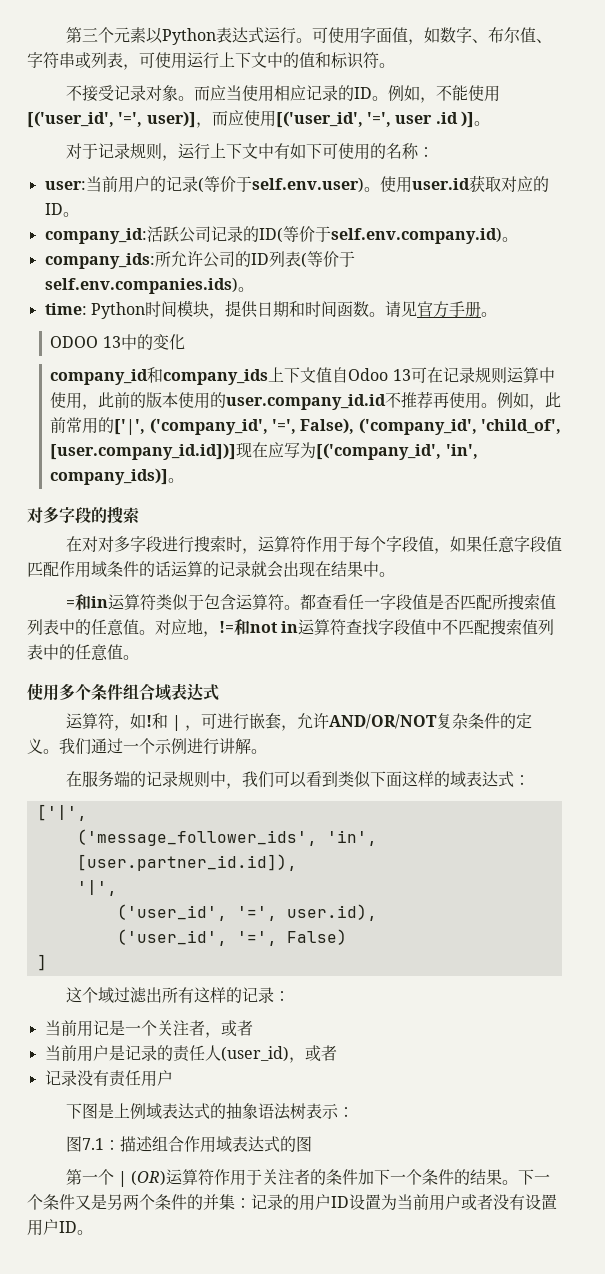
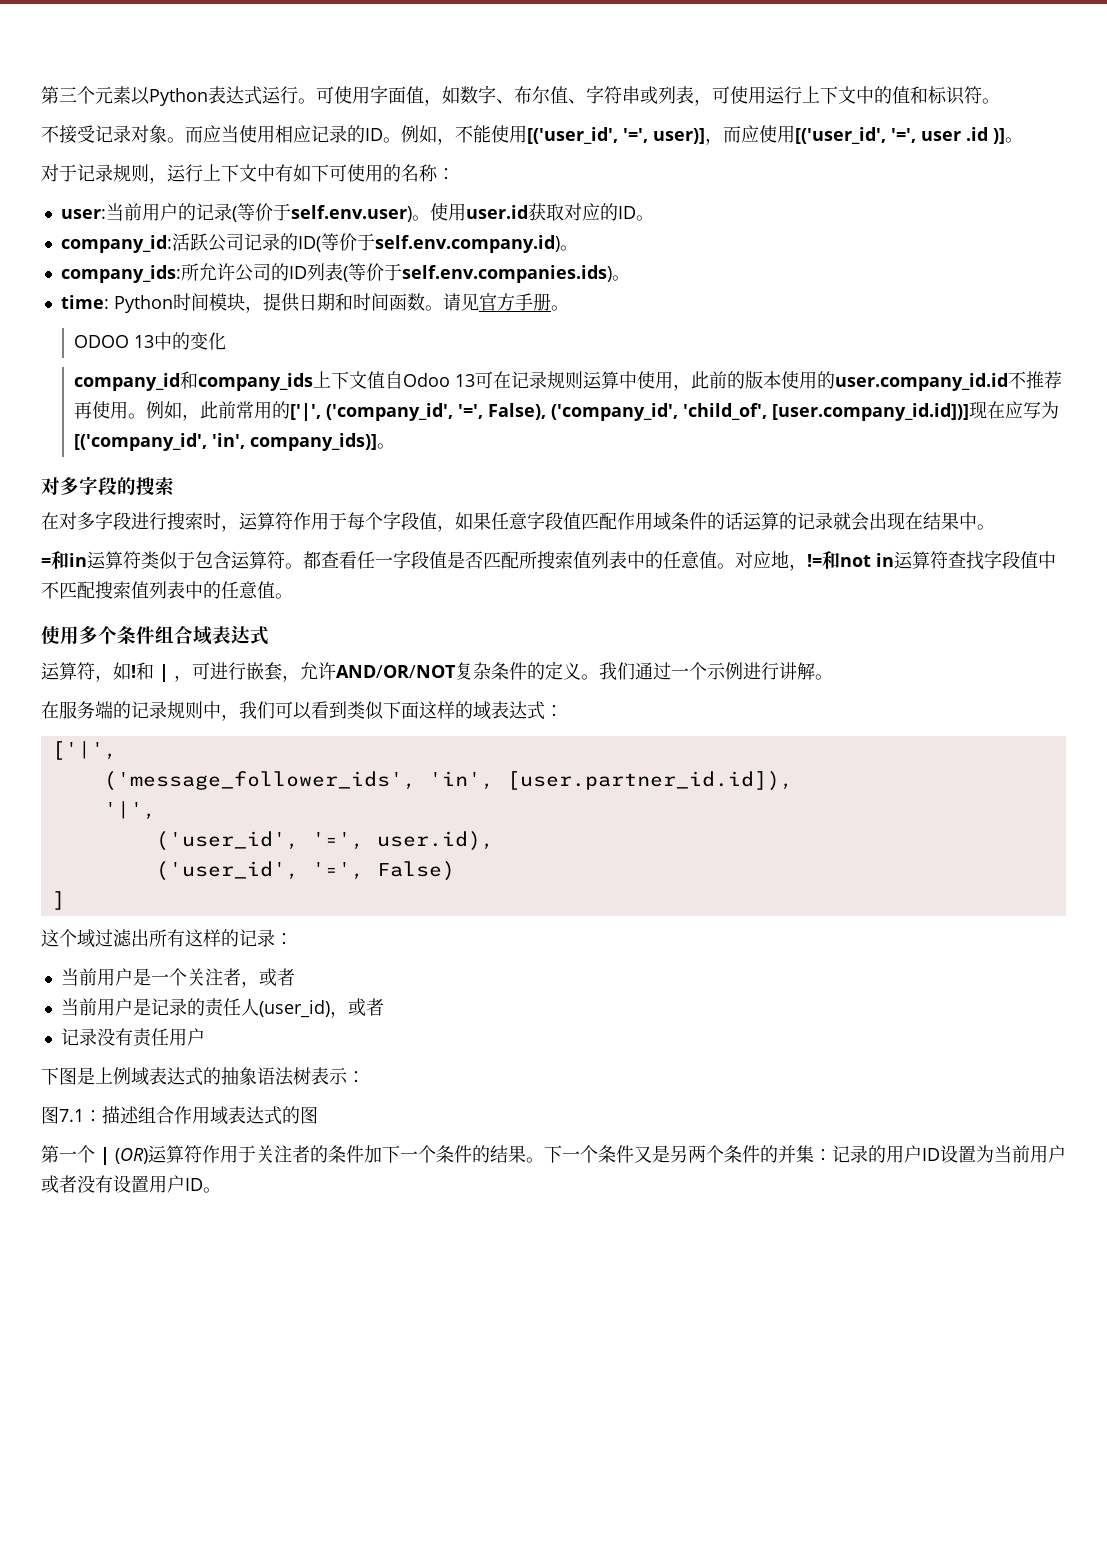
- 在对对多字段进行搜索时，运算符作用于每个字段值，如果任意字段值匹配作用域条件的话运算的记录就会出现在结果中。
+ 在对多字段进行搜索时，运算符作用于每个字段值，如果任意字段值匹配作用域条件的话运算的记录就会出现在结果中。
- 当前用记是一个关注者，或者
+ 当前用户是一个关注者，或者

